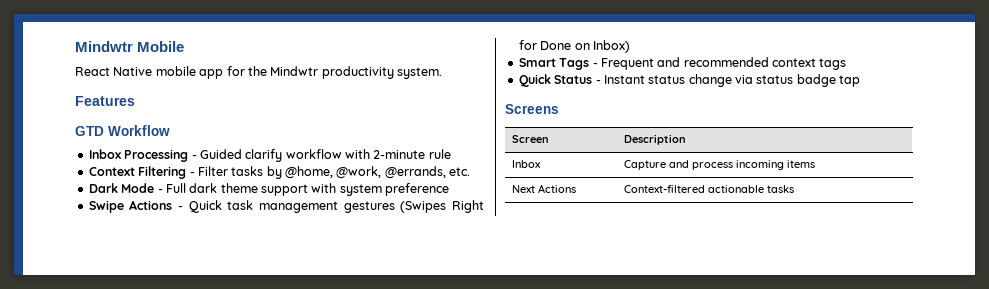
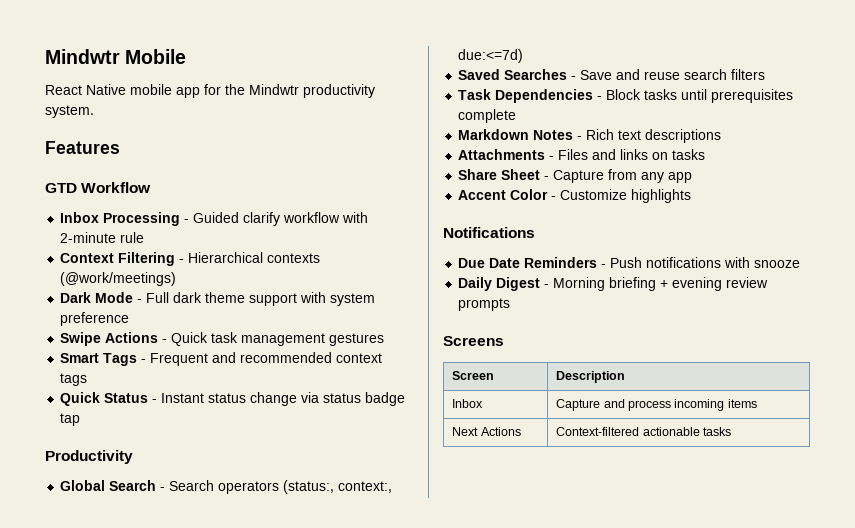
- Context Filtering - Filter tasks by @home, @work, @errands, etc.
+ Context Filtering - Hierarchical contexts (@work/meetings)
- Swipe Actions - Quick task management gestures (Swipes Right for Done on Inbox)
+ Swipe Actions - Quick task management gestures
+ Productivity
+ Global Search - Search operators (status:, context:, due:<=7d)
+ Saved Searches - Save and reuse search filters
+ Task Dependencies - Block tasks until prerequisites complete
+ Markdown Notes - Rich text descriptions
+ Attachments - Files and links on tasks
+ Share Sheet - Capture from any app
+ Accent Color - Customize highlights
+ Notifications
+ Due Date Reminders - Push notifications with snooze
+ Daily Digest - Morning briefing + evening review prompts

